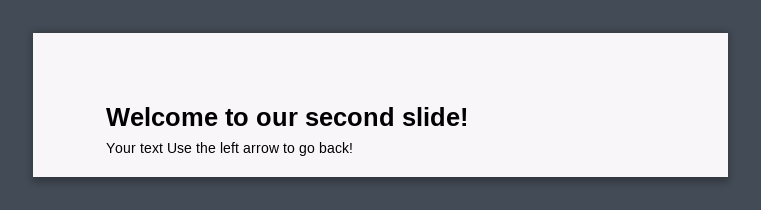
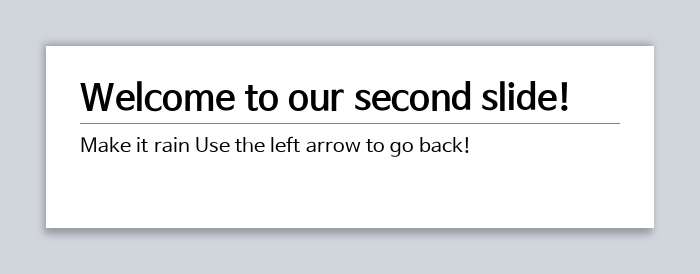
- Your text Use the left arrow to go back!
+ Make it rain Use the left arrow to go back!

